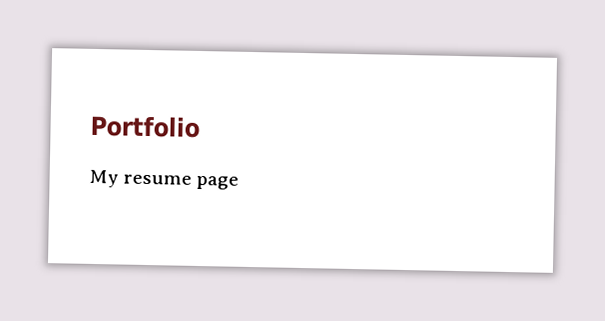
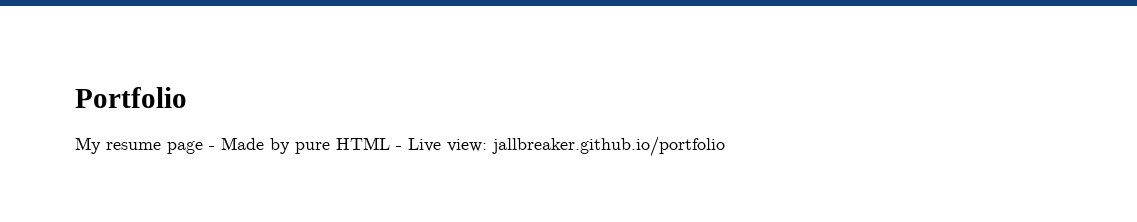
- My resume page
+ My resume page - Made by pure HTML - Live view: jallbreaker.github.io/portfolio

